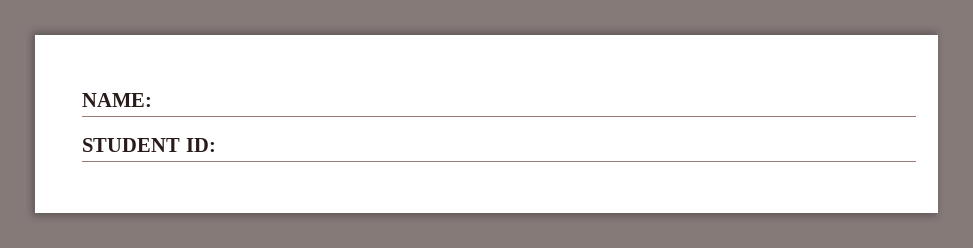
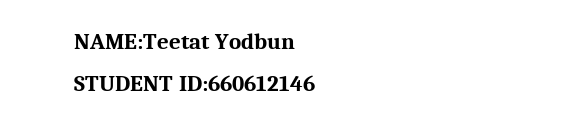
- NAME:
+ NAME:Teetat Yodbun
- STUDENT ID:
+ STUDENT ID:660612146

